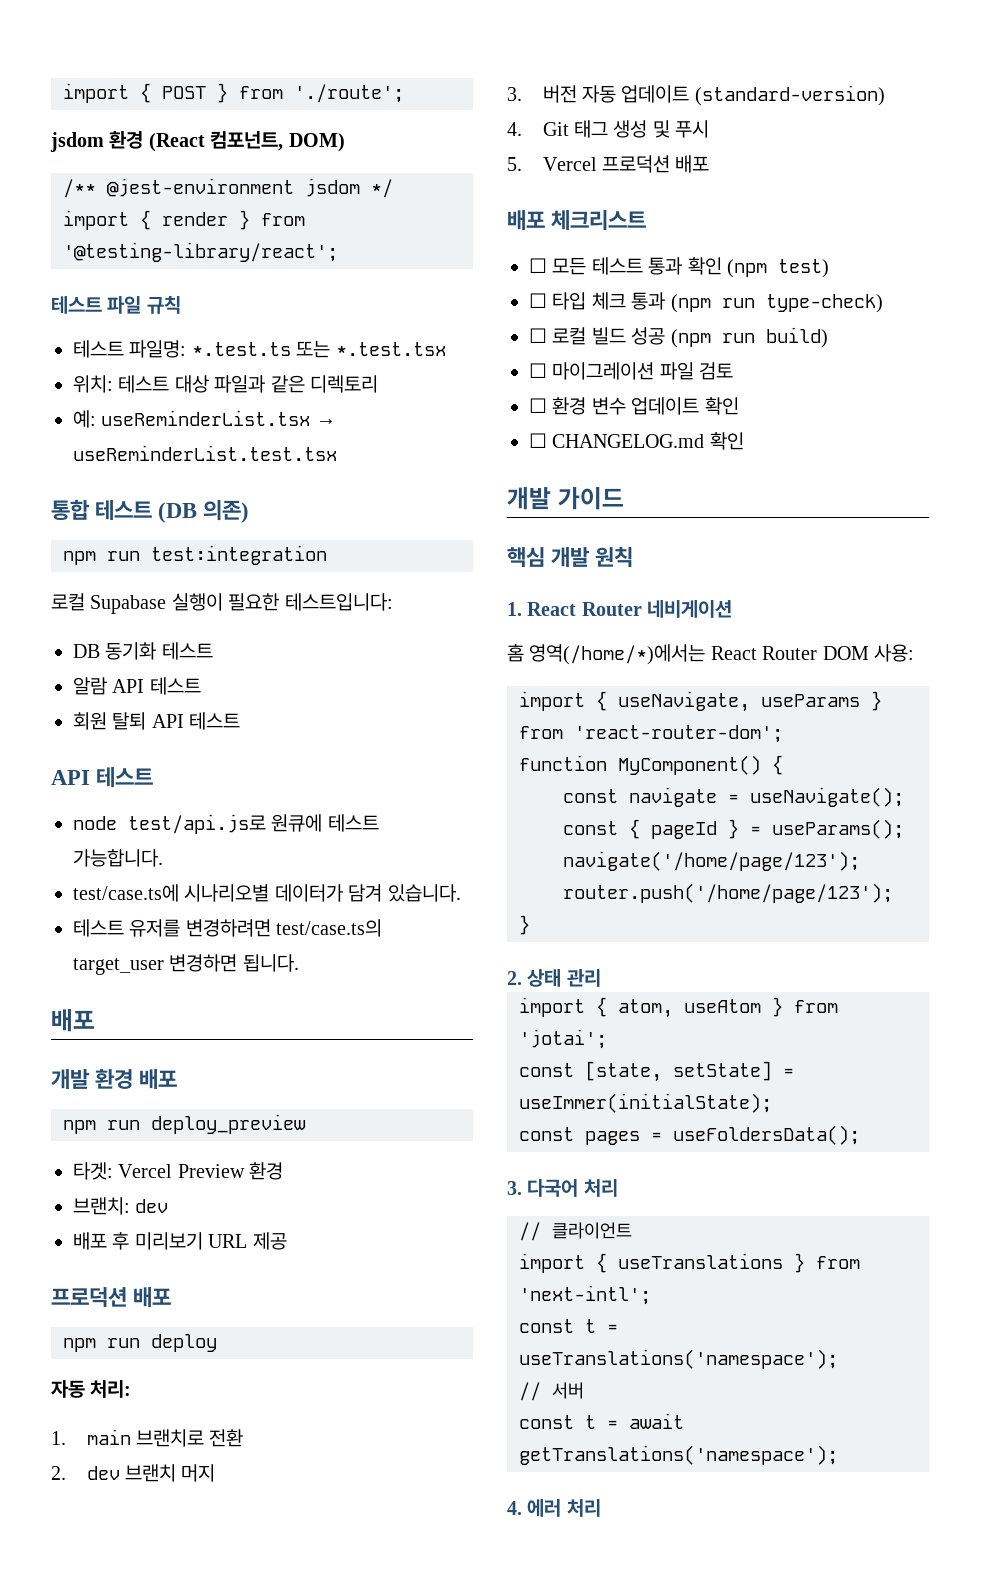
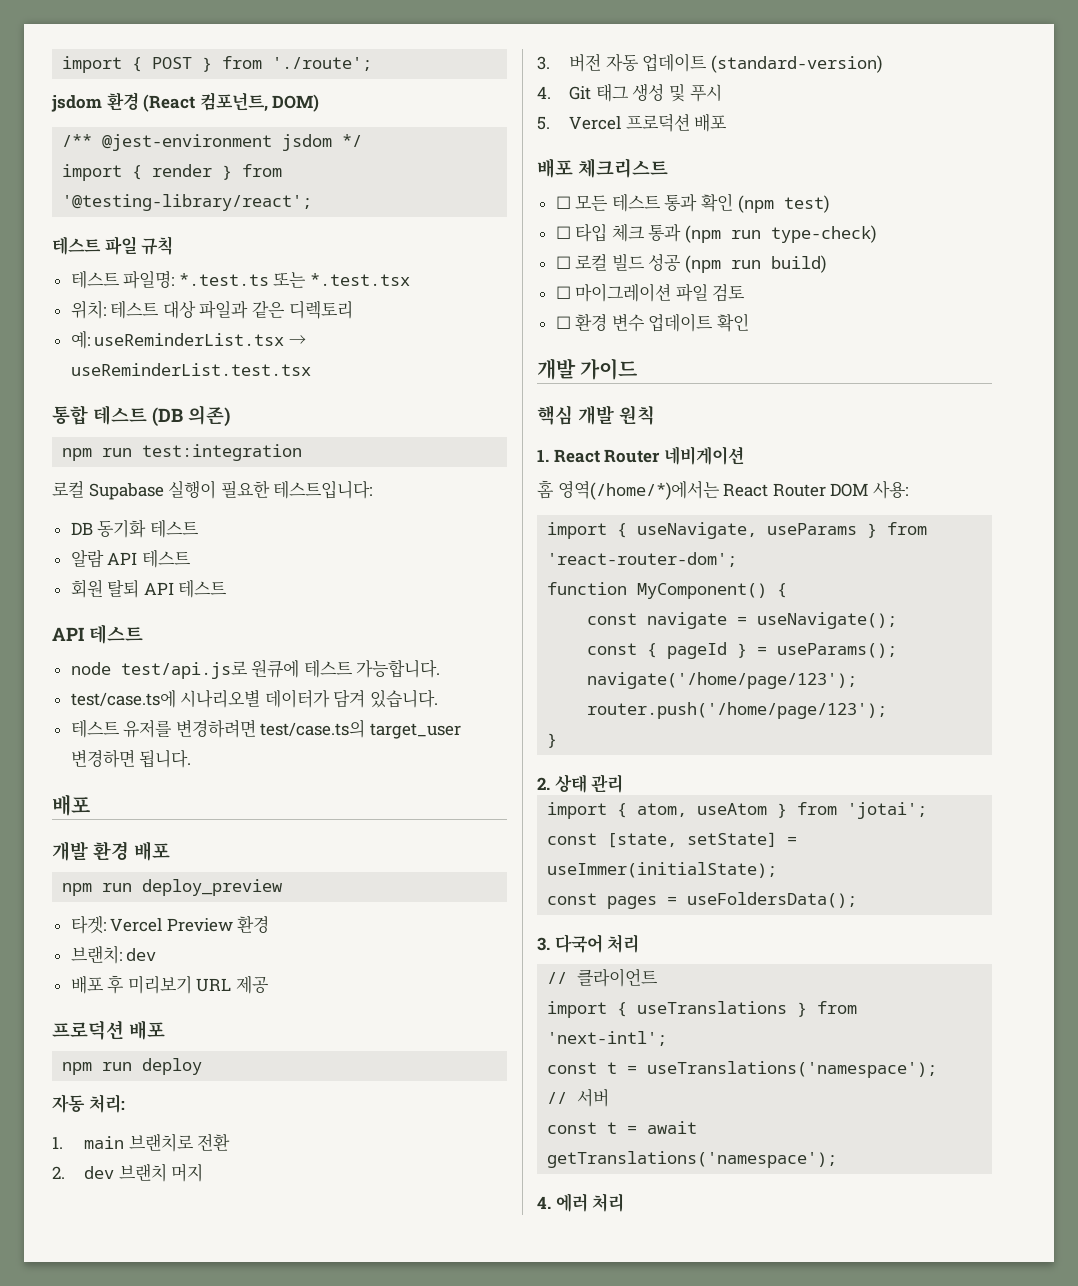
- ☐ CHANGELOG.md 확인

